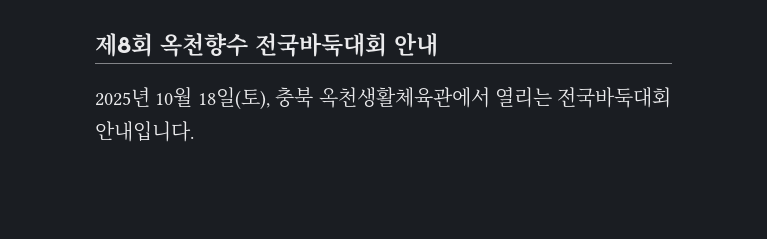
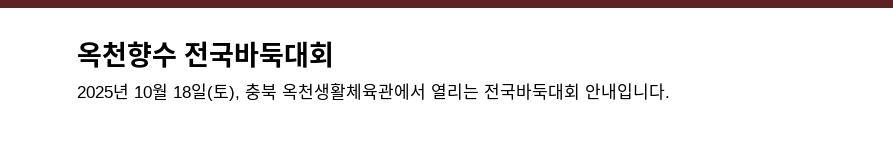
- 제8회 옥천향수 전국바둑대회 안내
+ 옥천향수 전국바둑대회

